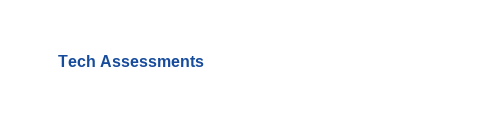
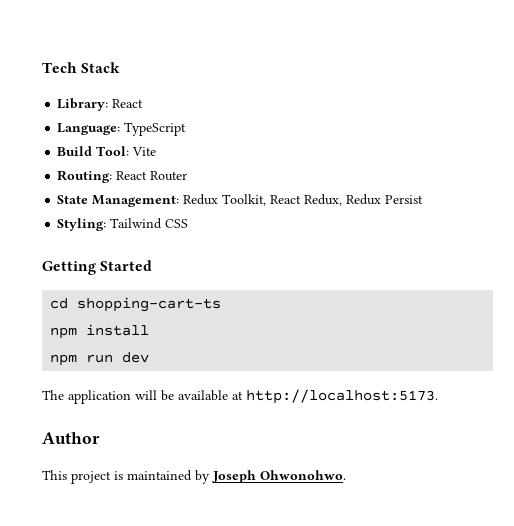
- Tech Assessments
+ Tech Stack
+ Library: React
+ Language: TypeScript
+ Build Tool: Vite
+ Routing: React Router
+ State Management: Redux Toolkit, React Redux, Redux Persist
+ Styling: Tailwind CSS
+ Getting Started
+ cd shopping-cart-ts
+ npm install
+ npm run dev
+ The application will be available at http://localhost:5173.
+ Author
+ This project is maintained by Joseph Ohwonohwo.

